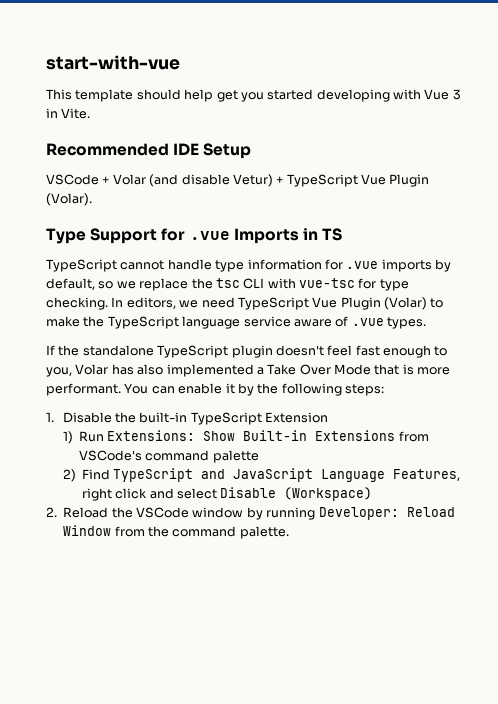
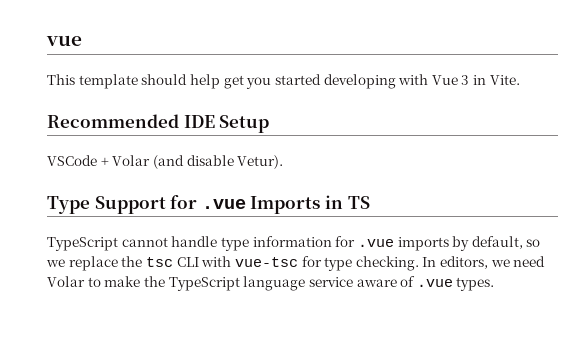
- start-with-vue
+ vue
- VSCode + Volar (and disable Vetur) + TypeScript Vue Plugin (Volar).
+ VSCode + Volar (and disable Vetur).
- In editors, we need TypeScript Vue Plugin (Volar) to make the TypeScript language service aware of .vue types.
+ In editors, we need Volar to make the TypeScript language service aware of .vue types.
- If the standalone TypeScript plugin doesn't feel fast enough to you, Volar has also implemented a Take Over Mode that is more performant. You can enable it by the following steps:
- 1. Disable the built-in TypeScript Extension
- 1) Run Extensions: Show Built-in Extensions from VSCode's command palette
- 2) Find TypeScript and JavaScript Language Features, right click and select Disable (Workspace)
- 2. Reload the VSCode window by running Developer: Reload Window from the command palette.

